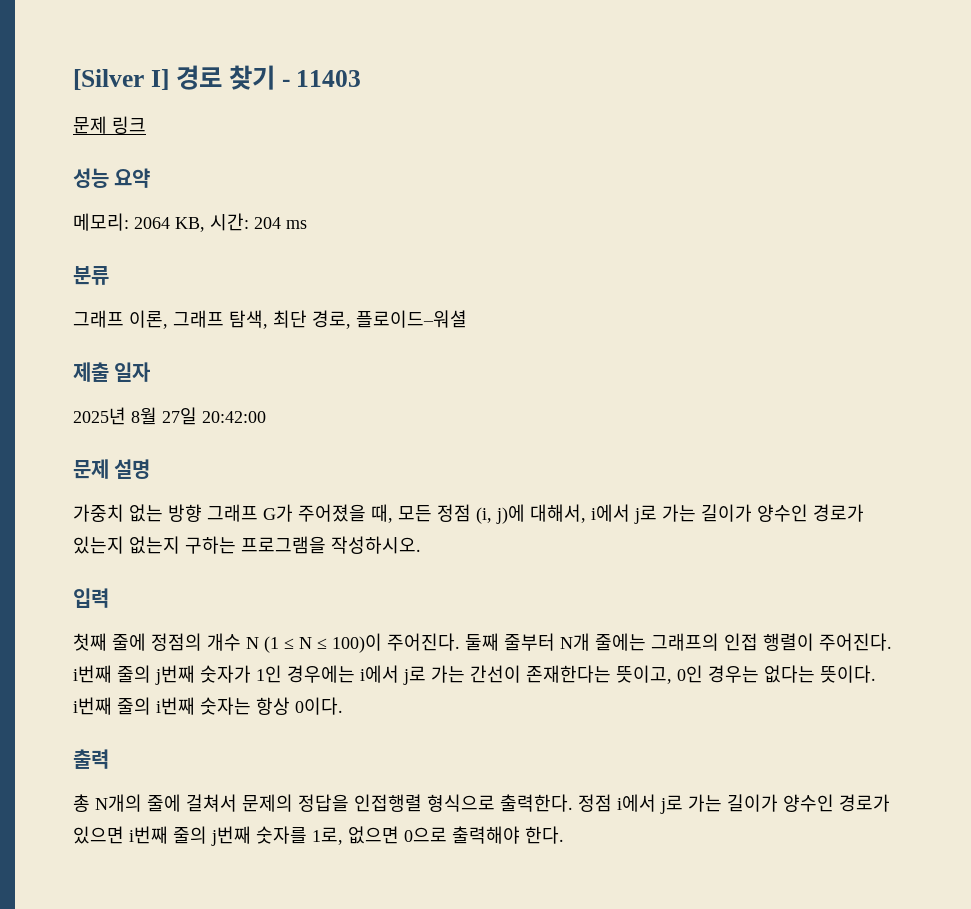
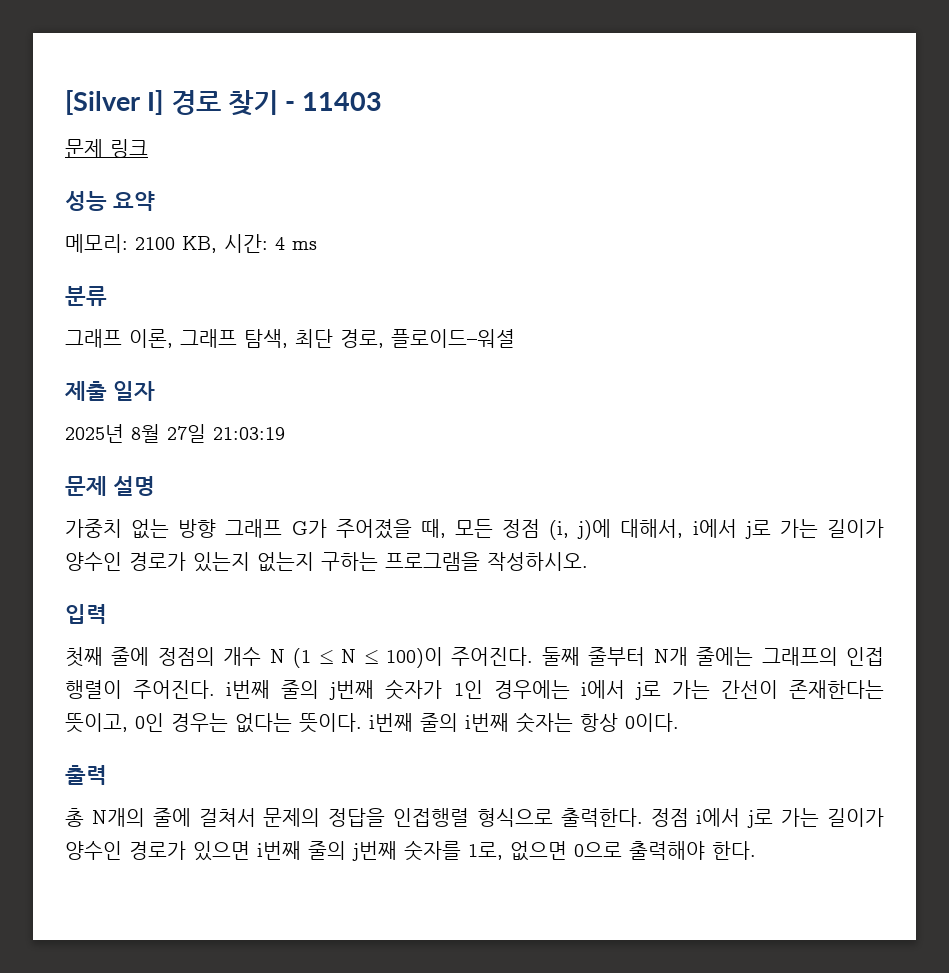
- 메모리: 2064 KB, 시간: 204 ms
+ 메모리: 2100 KB, 시간: 4 ms
- 2025년 8월 27일 20:42:00
+ 2025년 8월 27일 21:03:19

